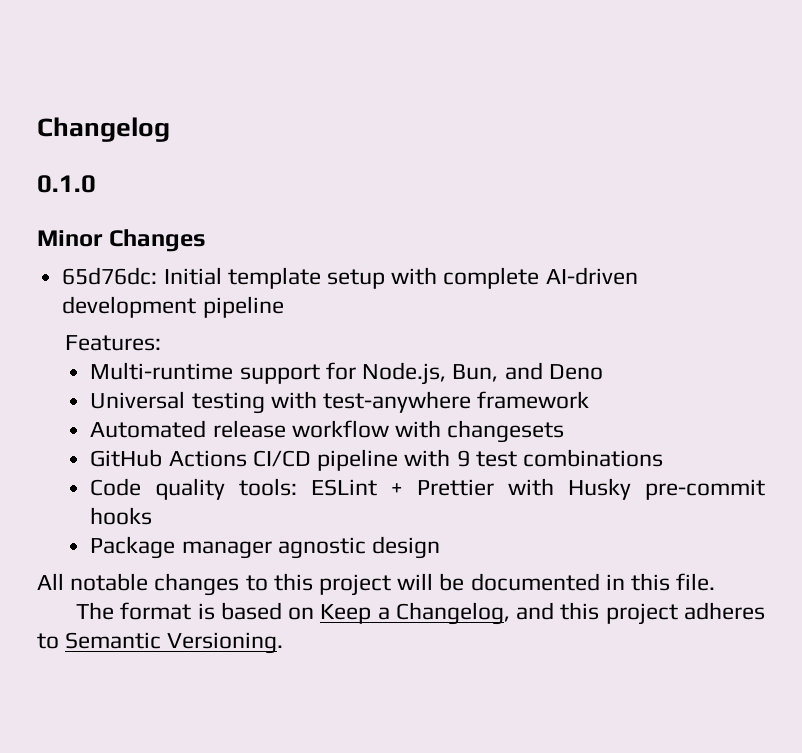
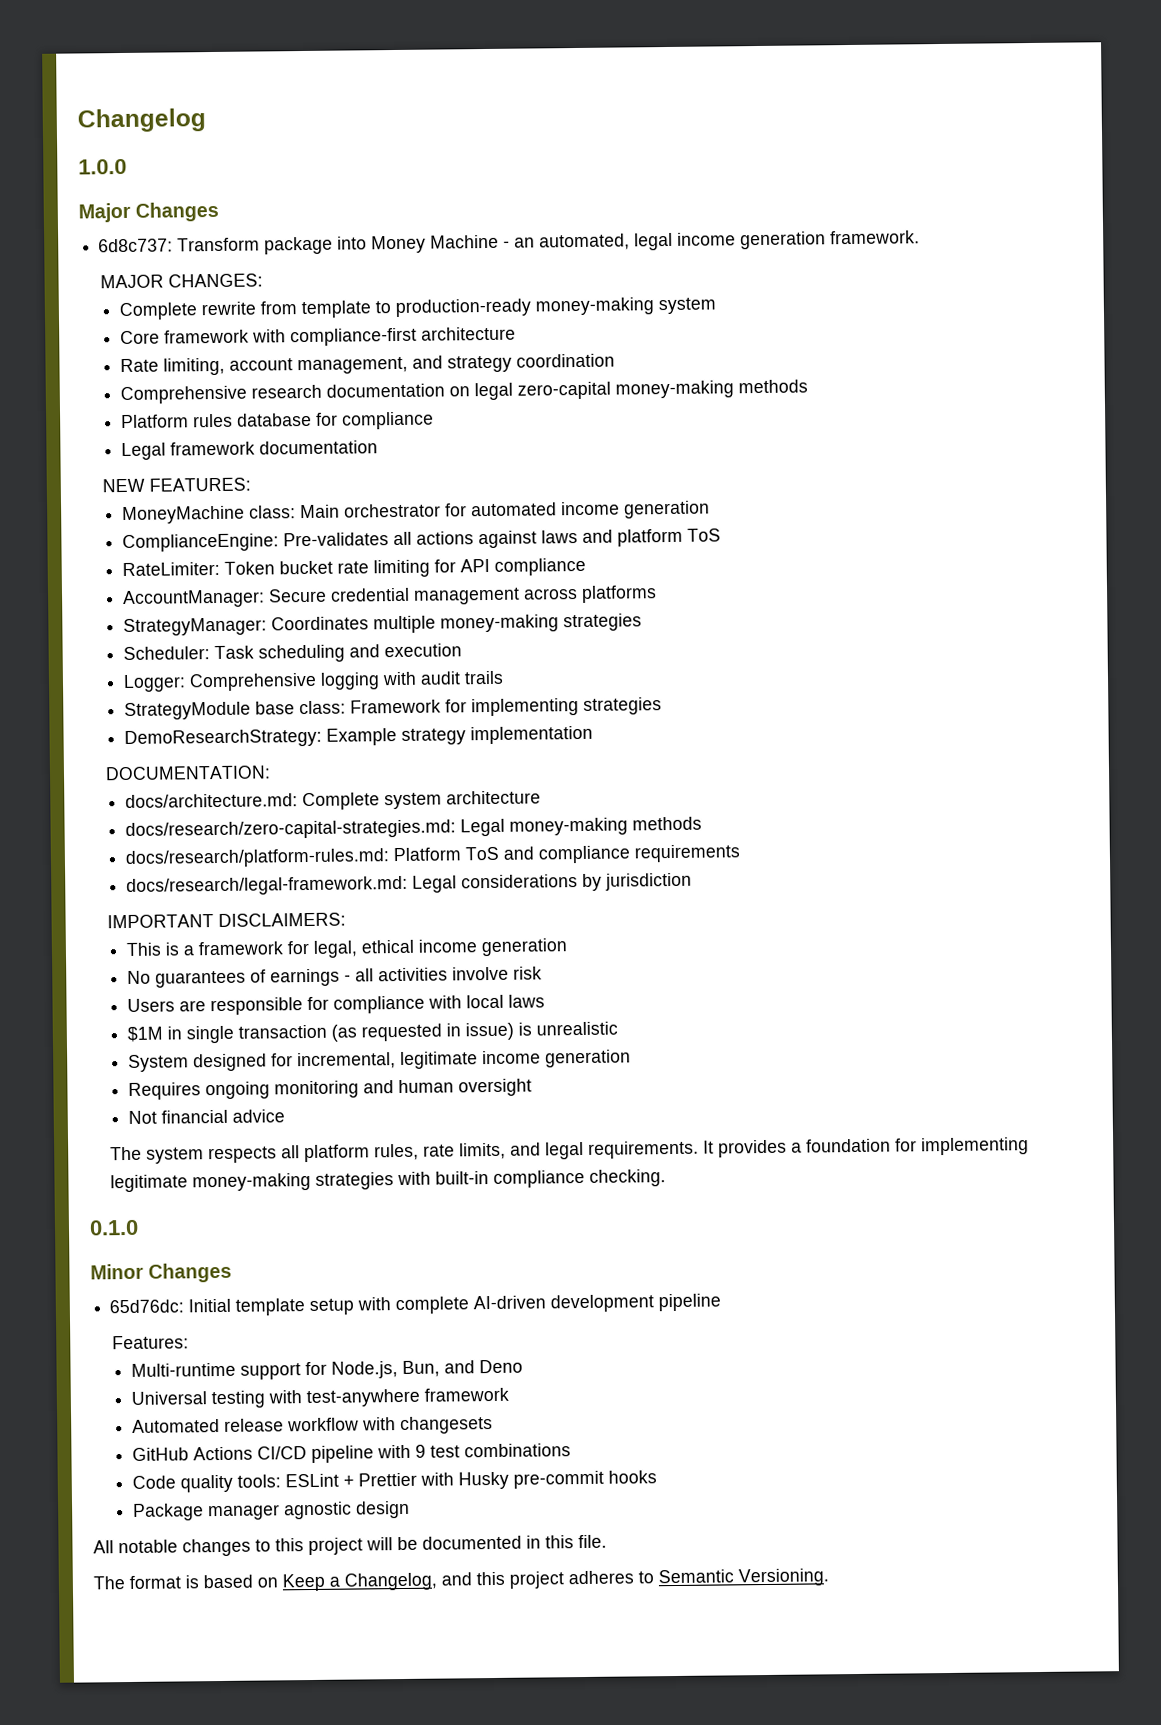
+ 1.0.0
+ Major Changes
+ 6d8c737: Transform package into Money Machine - an automated, legal income generation framework.
+ MAJOR CHANGES:
+ Complete rewrite from template to production-ready money-making system
+ Core framework with compliance-first architecture
+ Rate limiting, account management, and strategy coordination
+ Comprehensive research documentation on legal zero-capital money-making methods
+ Platform rules database for compliance
+ Legal framework documentation
+ NEW FEATURES:
+ MoneyMachine class: Main orchestrator for automated income generation
+ ComplianceEngine: Pre-validates all actions against laws and platform ToS
+ RateLimiter: Token bucket rate limiting for API compliance
+ AccountManager: Secure credential management across platforms
+ StrategyManager: Coordinates multiple money-making strategies
+ Scheduler: Task scheduling and execution
+ Logger: Comprehensive logging with audit trails
+ StrategyModule base class: Framework for implementing strategies
+ DemoResearchStrategy: Example strategy implementation
+ DOCUMENTATION:
+ docs/architecture.md: Complete system architecture
+ docs/research/zero-capital-strategies.md: Legal money-making methods
+ docs/research/platform-rules.md: Platform ToS and compliance requirements
+ docs/research/legal-framework.md: Legal considerations by jurisdiction
+ IMPORTANT DISCLAIMERS:
+ This is a framework for legal, ethical income generation
+ No guarantees of earnings - all activities involve risk
+ Users are responsible for compliance with local laws
+ $1M in single transaction (as requested in issue) is unrealistic
+ System designed for incremental, legitimate income generation
+ Requires ongoing monitoring and human oversight
+ Not financial advice
+ The system respects all platform rules, rate limits, and legal requirements. It provides a foundation for implementing legitimate money-making strategies with built-in compliance checking.

